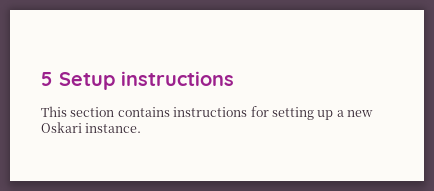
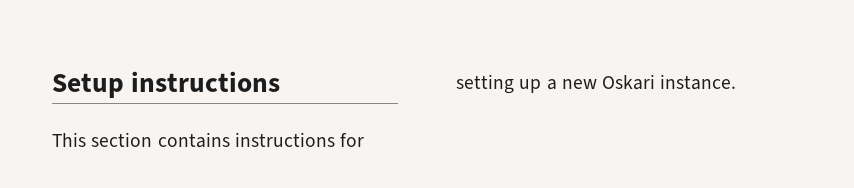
- 5 Setup instructions
+ Setup instructions

